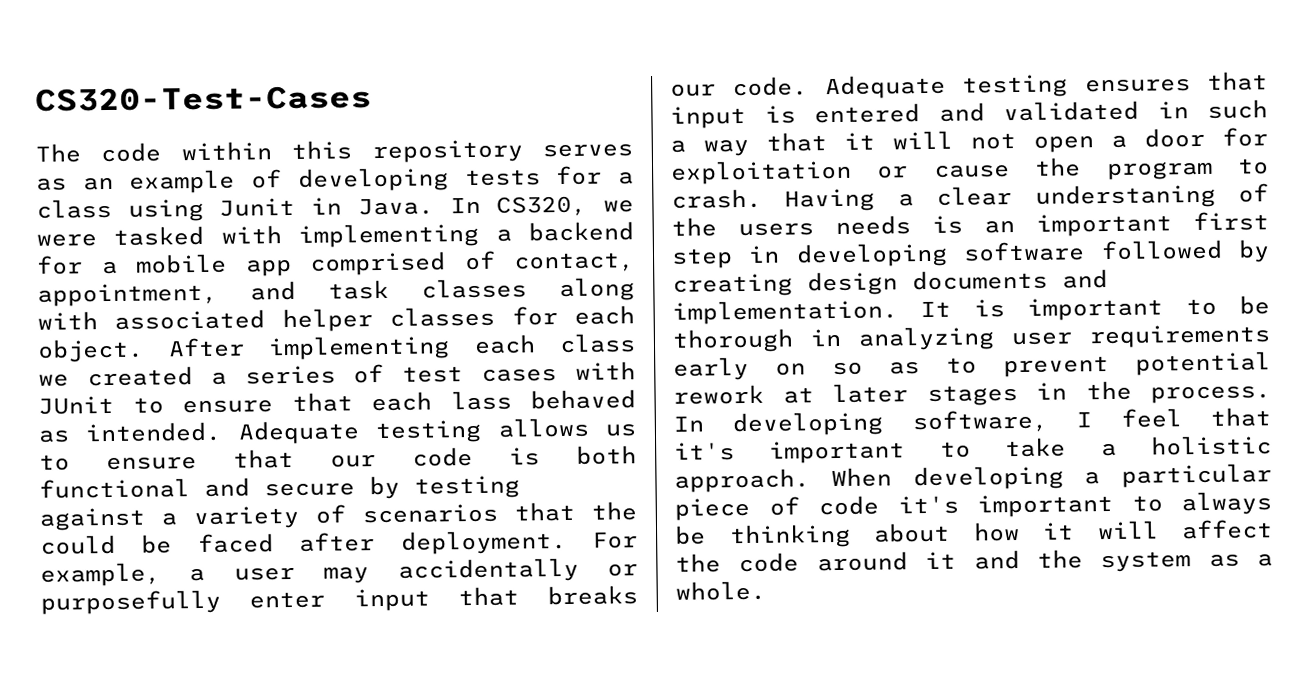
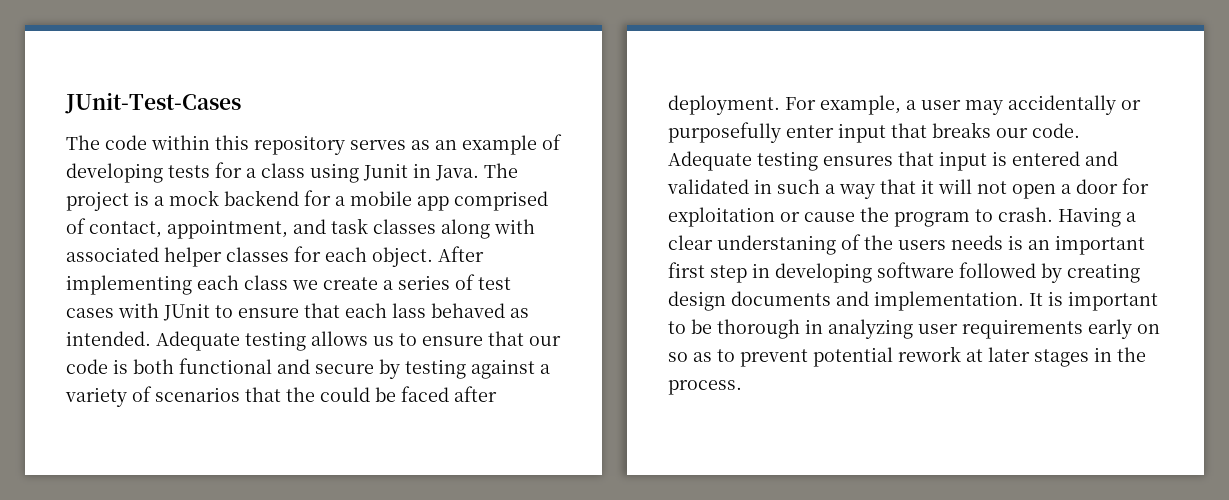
- CS320-Test-Cases
+ JUnit-Test-Cases
- In CS320, we were tasked with implementing a backend for a mobile app comprised of contact, appointment, and task classes along with associated helper classes for each object.
+ The project is a mock backend for a mobile app comprised of contact, appointment, and task classes along with associated helper classes for each object.
- After implementing each class we created a series of test cases with JUnit to ensure that each lass behaved as intended.
+ After implementing each class we create a series of test cases with JUnit to ensure that each lass behaved as intended.
- In developing software, I feel that it's important to take a holistic approach. When developing a particular piece of code it's important to always be thinking about how it will affect the code around it and the system as a whole.

